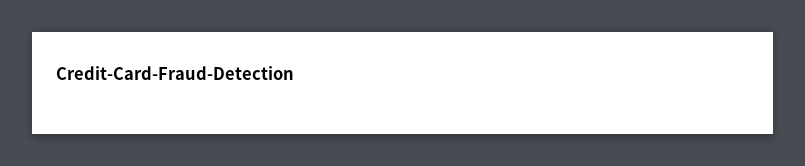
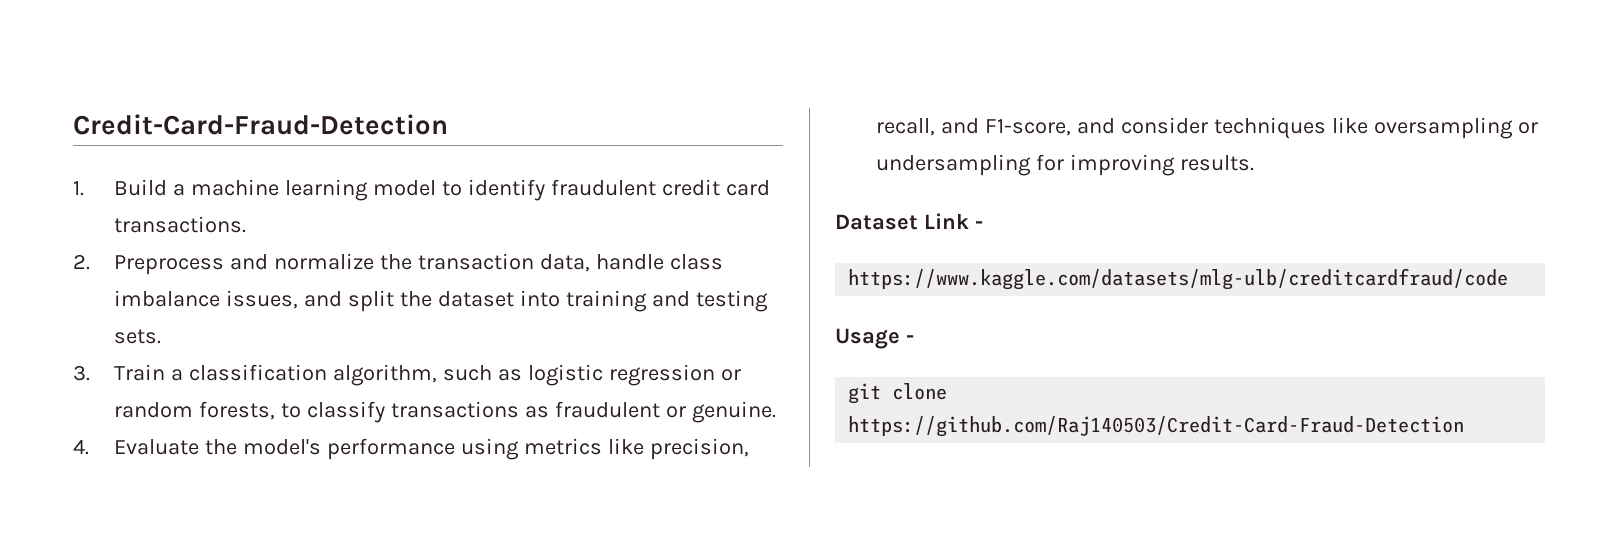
+ 1. Build a machine learning model to identify fraudulent credit card transactions.
+ 2. Preprocess and normalize the transaction data, handle class imbalance issues, and split the dataset into training and testing sets.
+ 3. Train a classification algorithm, such as logistic regression or random forests, to classify transactions as fraudulent or genuine.
+ 4. Evaluate the model's performance using metrics like precision, recall, and F1-score, and consider techniques like oversampling or undersampling for improving results.
+ Dataset Link -
+ https://www.kaggle.com/datasets/mlg-ulb/creditcardfraud/code
+ Usage -
+ git clone https://github.com/Raj140503/Credit-Card-Fraud-Detection

